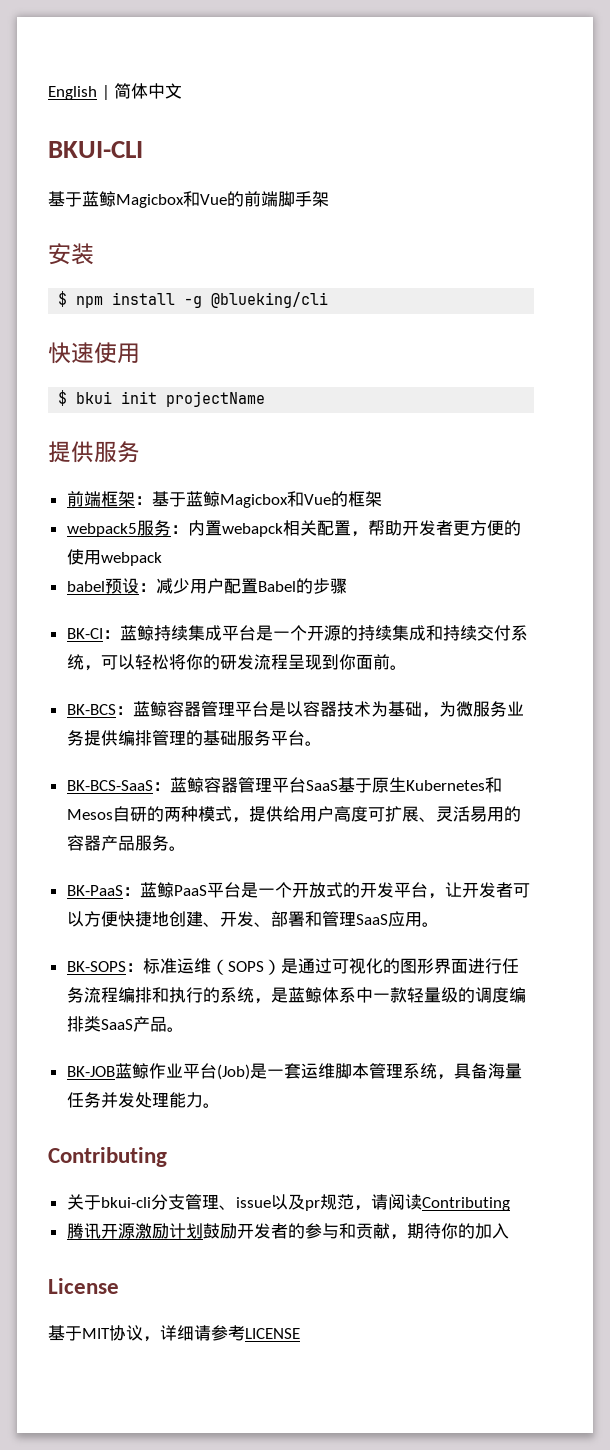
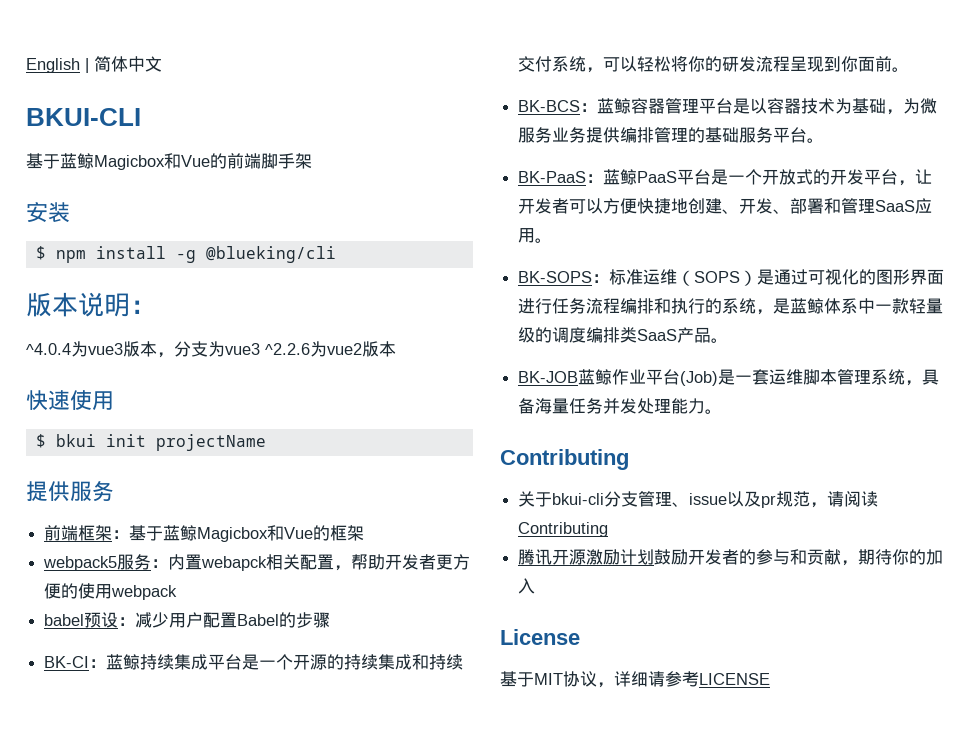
+ 版本说明：
+ ^4.0.4为vue3版本，分支为vue3 ^2.2.6为vue2版本
- BK-BCS-SaaS：蓝鲸容器管理平台SaaS基于原生Kubernetes和Mesos自研的两种模式，提供给用户高度可扩展、灵活易用的容器产品服务。

